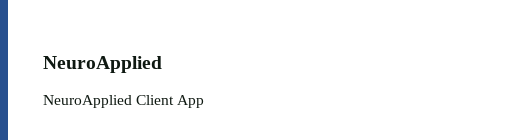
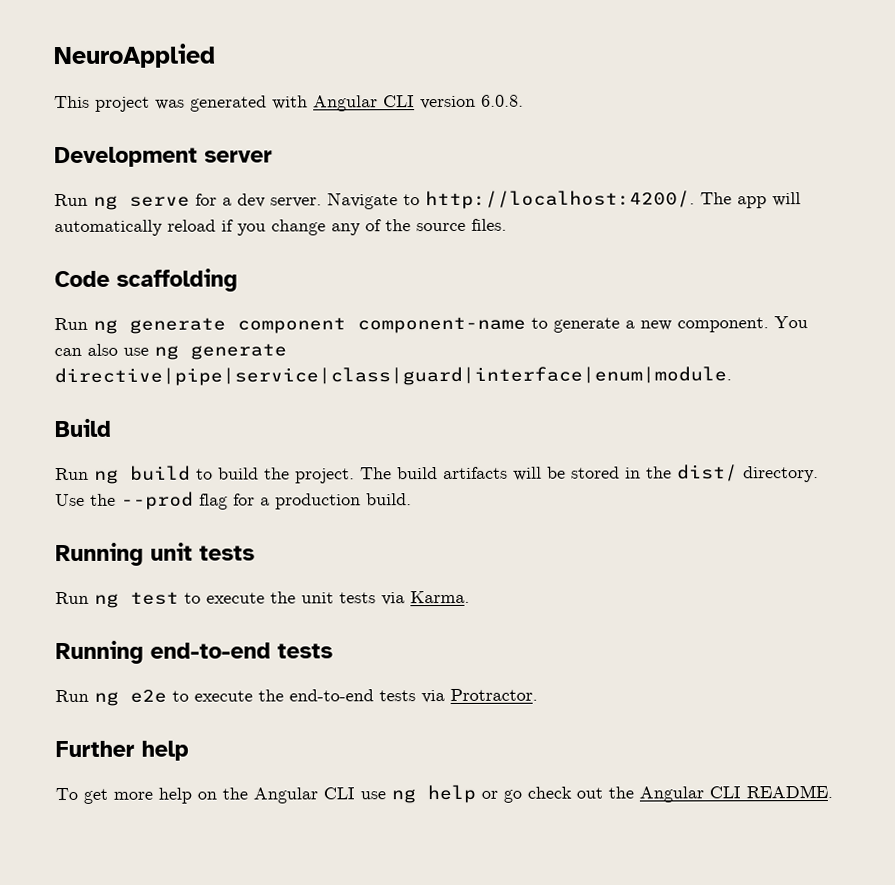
- NeuroApplied Client App
+ This project was generated with Angular CLI version 6.0.8.
+ Development server
+ Run ng serve for a dev server. Navigate to http://localhost:4200/. The app will automatically reload if you change any of the source files.
+ Code scaffolding
+ Run ng generate component component-name to generate a new component. You can also use ng generate directive|pipe|service|class|guard|interface|enum|module.
+ Build
+ Run ng build to build the project. The build artifacts will be stored in the dist/ directory. Use the --prod flag for a production build.
+ Running unit tests
+ Run ng test to execute the unit tests via Karma.
+ Running end-to-end tests
+ Run ng e2e to execute the end-to-end tests via Protractor.
+ Further help
+ To get more help on the Angular CLI use ng help or go check out the Angular CLI README.

